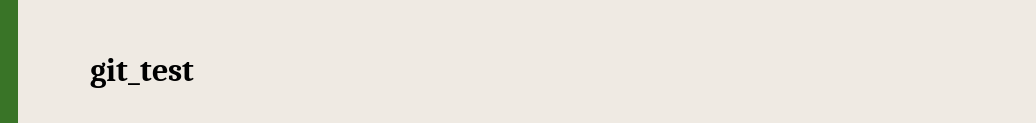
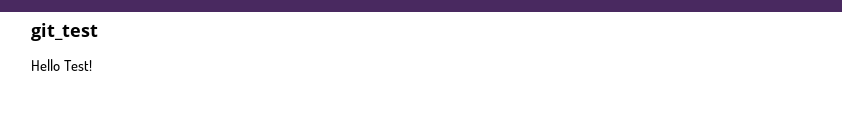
+ Hello Test!

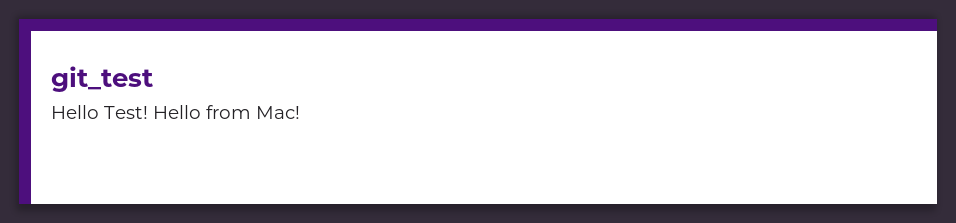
+ Hello from Mac!

